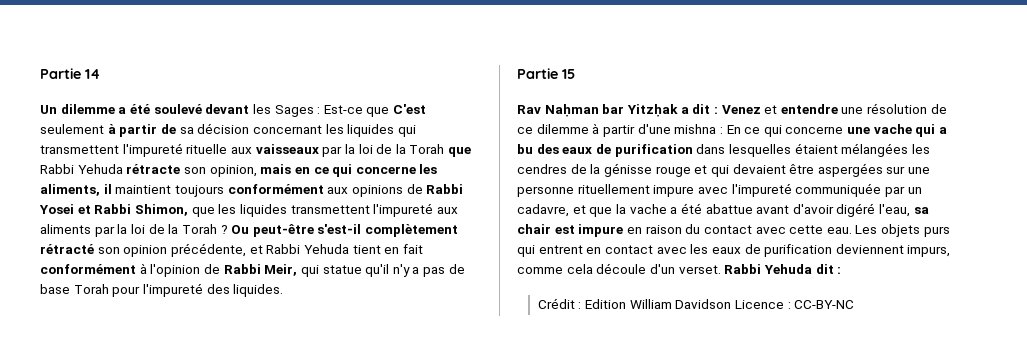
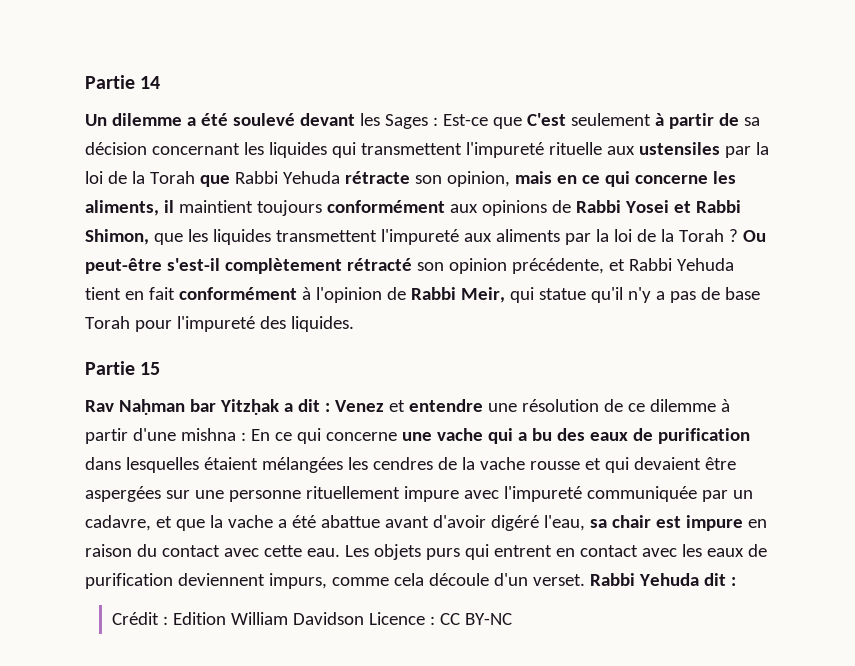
- Est-ce que C'est seulement à partir de sa décision concernant les liquides qui transmettent l'impureté rituelle aux vaisseaux par la loi de la Torah que Rabbi Yehuda rétracte son opinion, mais en ce qui concerne les aliments, il maintient toujours conformément aux opinions de Rabbi Yosei et Rabbi Shimon, que les liquides transmettent l'impureté aux aliments par la loi de la Torah ?
+ Est-ce que C'est seulement à partir de sa décision concernant les liquides qui transmettent l'impureté rituelle aux ustensiles par la loi de la Torah que Rabbi Yehuda rétracte son opinion, mais en ce qui concerne les aliments, il maintient toujours conformément aux opinions de Rabbi Yosei et Rabbi Shimon, que les liquides transmettent l'impureté aux aliments par la loi de la Torah ?
- En ce qui concerne une vache qui a bu des eaux de purification dans lesquelles étaient mélangées les cendres de la génisse rouge et qui devaient être aspergées sur une personne rituellement impure avec l'impureté communiquée par un cadavre, et que la vache a été abattue avant d'avoir digéré l'eau, sa chair est impure en raison du contact avec cette eau.
+ En ce qui concerne une vache qui a bu des eaux de purification dans lesquelles étaient mélangées les cendres de la vache rousse et qui devaient être aspergées sur une personne rituellement impure avec l'impureté communiquée par un cadavre, et que la vache a été abattue avant d'avoir digéré l'eau, sa chair est impure en raison du contact avec cette eau.
- Crédit : Edition William Davidson Licence : CC-BY-NC
+ Crédit : Edition William Davidson Licence : CC BY-NC

